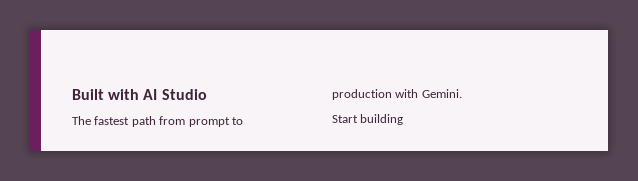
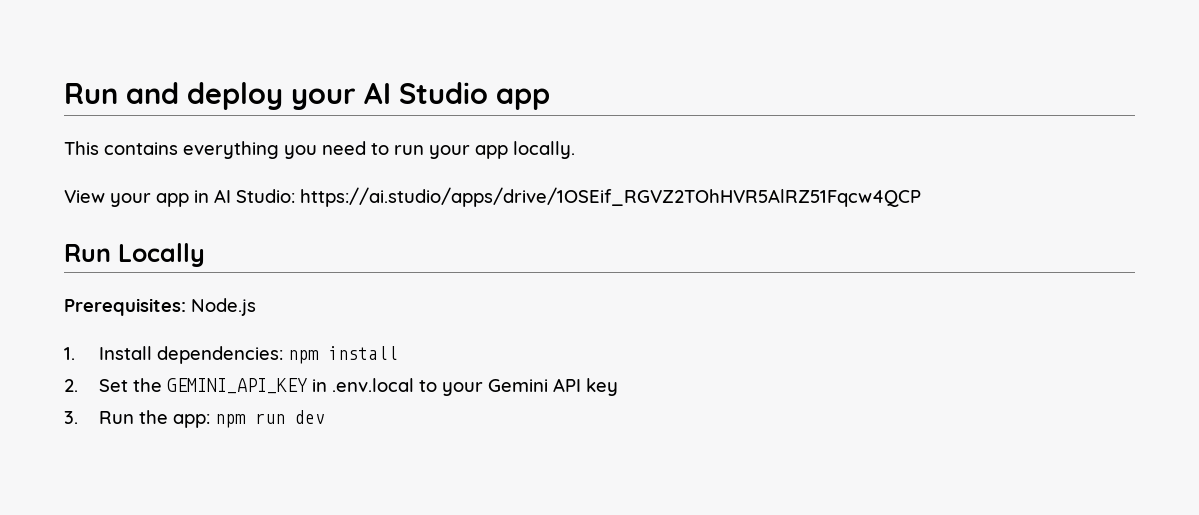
- Built with AI Studio
- The fastest path from prompt to production with Gemini.
- Start building
+ Run and deploy your AI Studio app
+ This contains everything you need to run your app locally.
+ View your app in AI Studio: https://ai.studio/apps/drive/1OSEif_RGVZ2TOhHVR5AlRZ51Fqcw4QCP
+ Run Locally
+ Prerequisites: Node.js
+ 1. Install dependencies: npm install
+ 2. Set the GEMINI_API_KEY in .env.local to your Gemini API key
+ 3. Run the app: npm run dev

